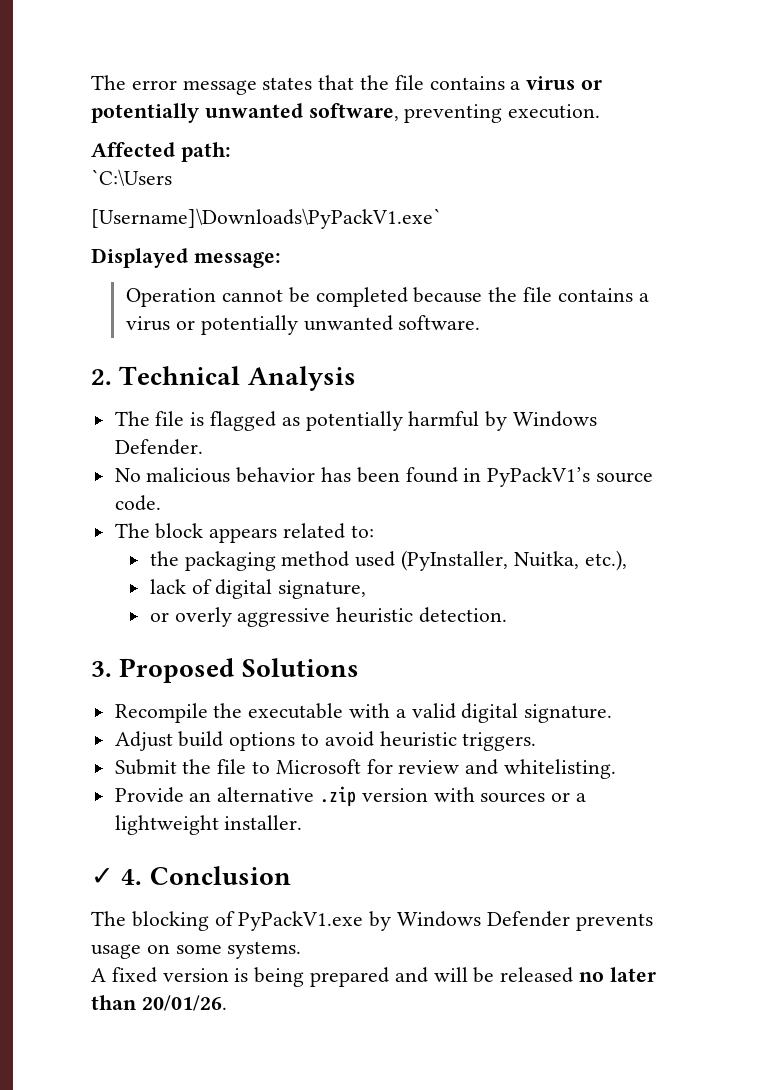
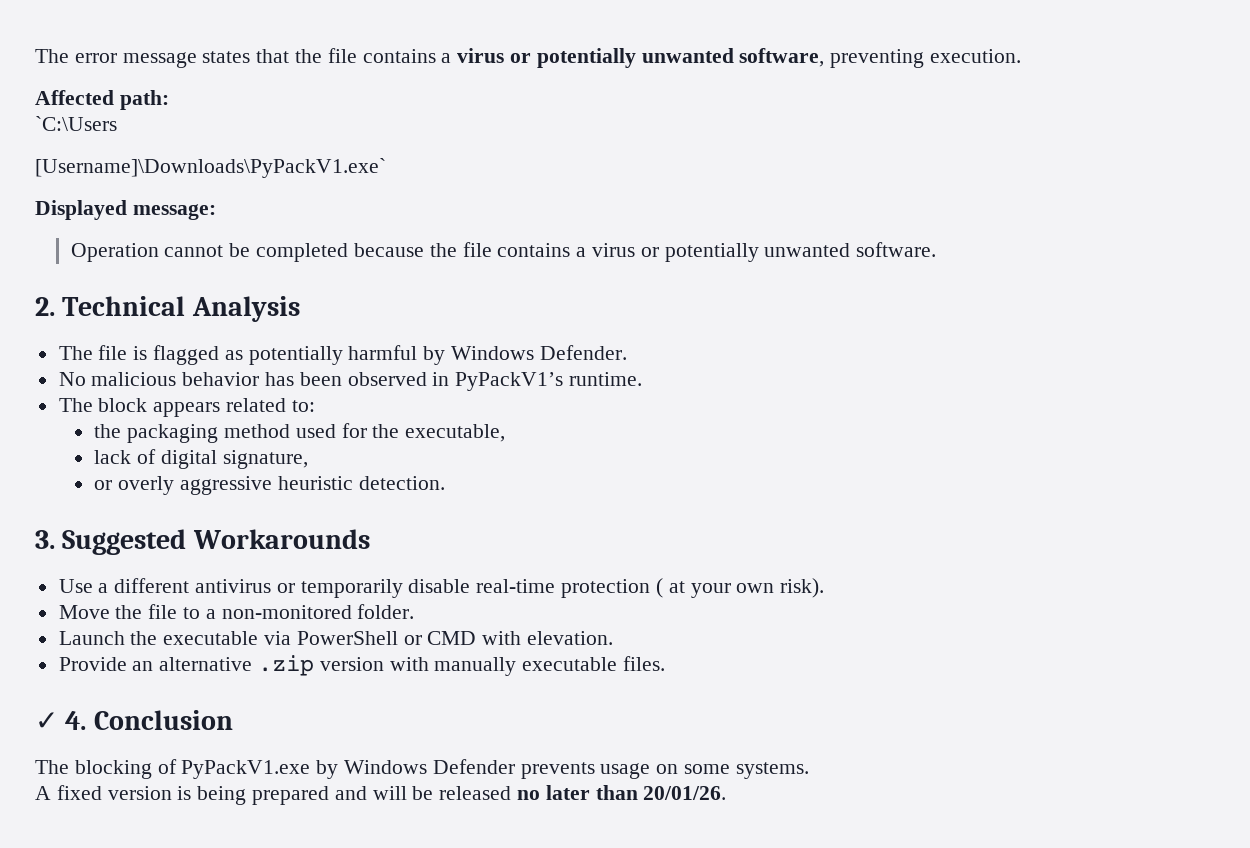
- No malicious behavior has been found in PyPackV1’s source code.
+ No malicious behavior has been observed in PyPackV1’s runtime.
- the packaging method used (PyInstaller, Nuitka, etc.),
+ the packaging method used for the executable,
- 3. Proposed Solutions
- Recompile the executable with a valid digital signature.
- Adjust build options to avoid heuristic triggers.
- Submit the file to Microsoft for review and whitelisting.
+ 3. Suggested Workarounds
+ Use a different antivirus or temporarily disable real-time protection ( at your own risk).
+ Move the file to a non-monitored folder.
+ Launch the executable via PowerShell or CMD with elevation.
- Provide an alternative .zip version with sources or a lightweight installer.
+ Provide an alternative .zip version with manually executable files.

